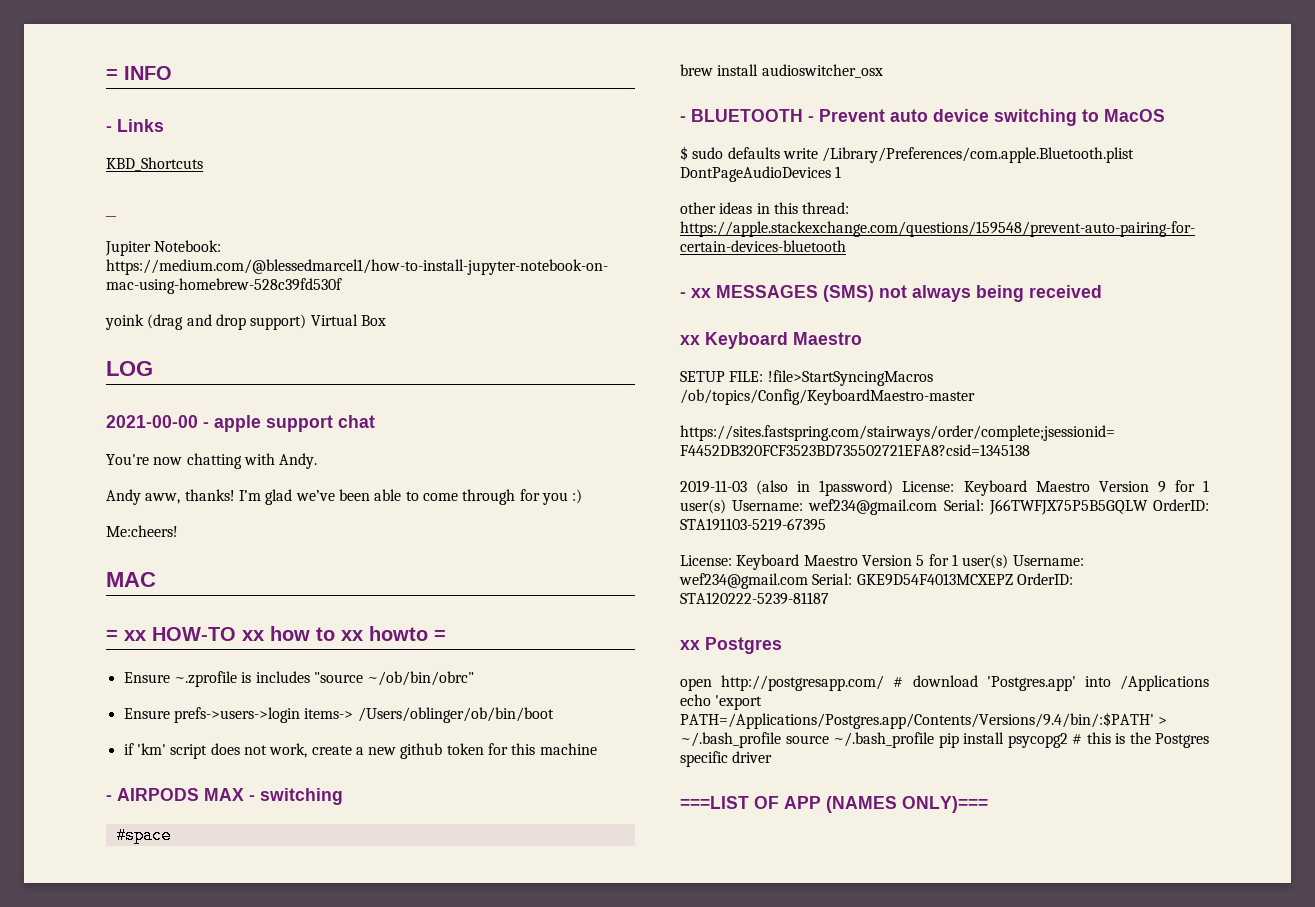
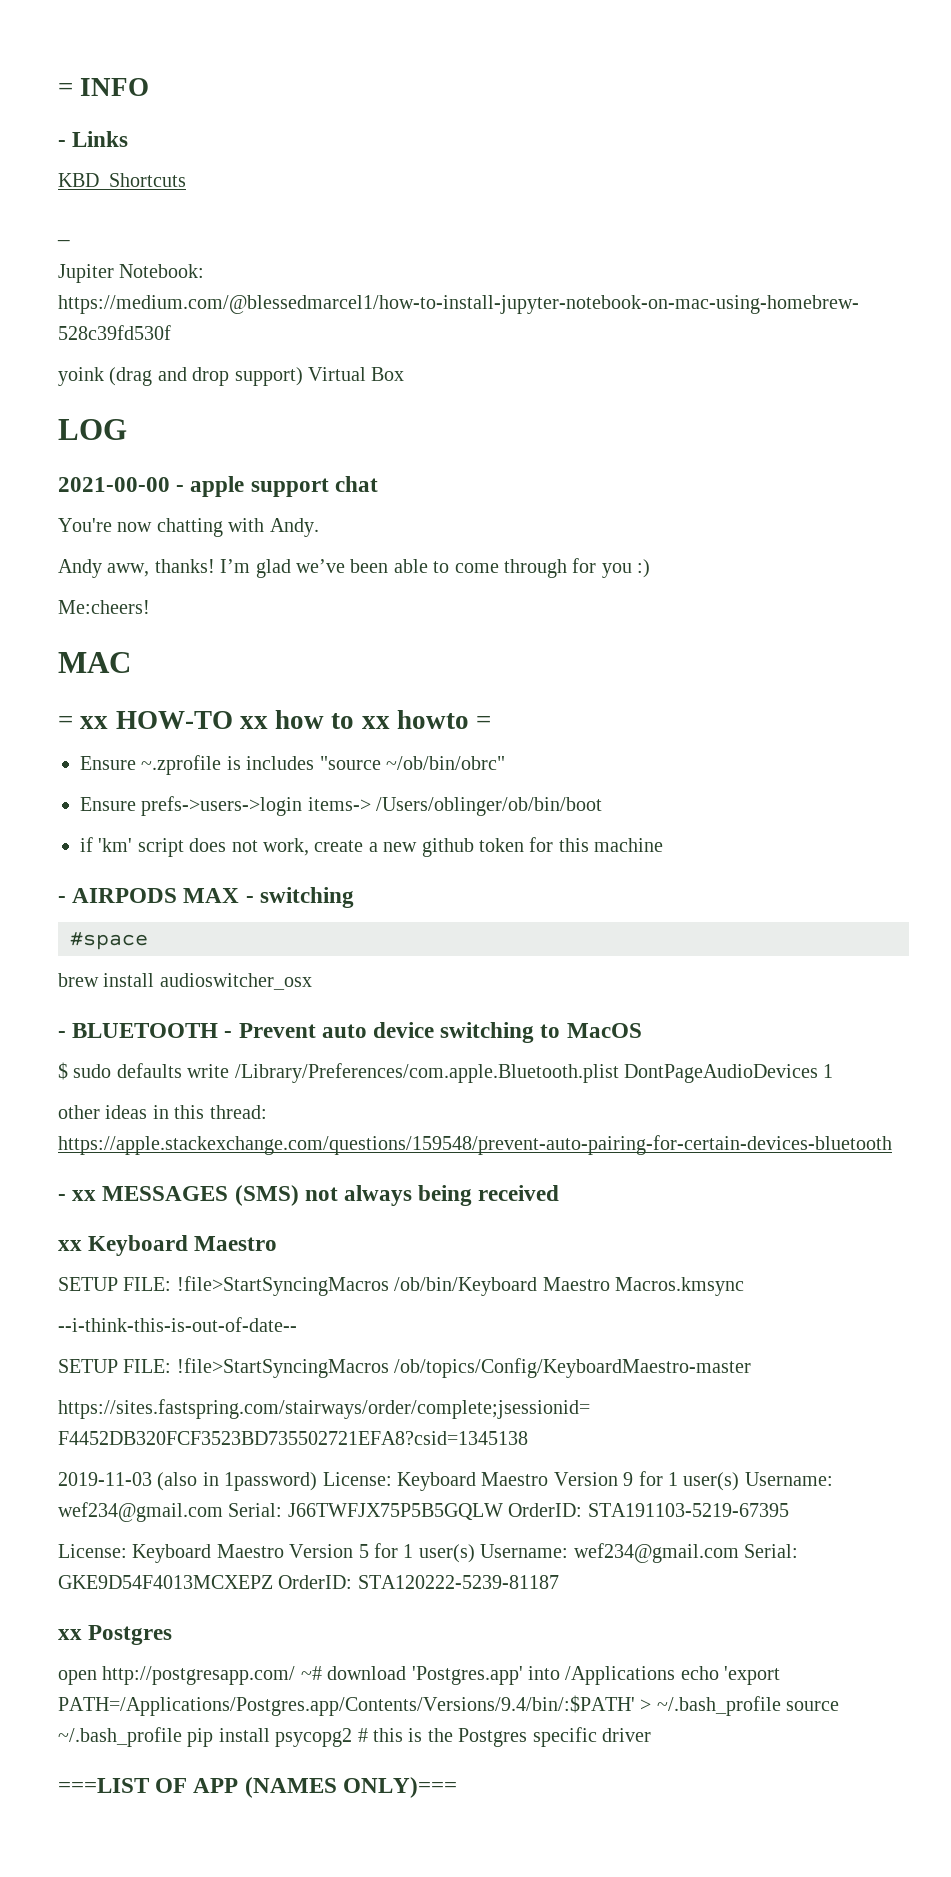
+ SETUP FILE: !file>StartSyncingMacros /ob/bin/Keyboard Maestro Macros.kmsync
+ --i-think-this-is-out-of-date--
- open http://postgresapp.com/ # download 'Postgres.app' into /Applications echo 'export PATH=/Applications/Postgres.app/Contents/Versions/9.4/bin/:$PATH' > ~/.bash_profile source ~/.bash_profile pip install psycopg2 # this is the Postgres specific driver
+ open http://postgresapp.com/ ~# download 'Postgres.app' into /Applications echo 'export PATH=/Applications/Postgres.app/Contents/Versions/9.4/bin/:$PATH' > ~/.bash_profile source ~/.bash_profile pip install psycopg2 # this is the Postgres specific driver

